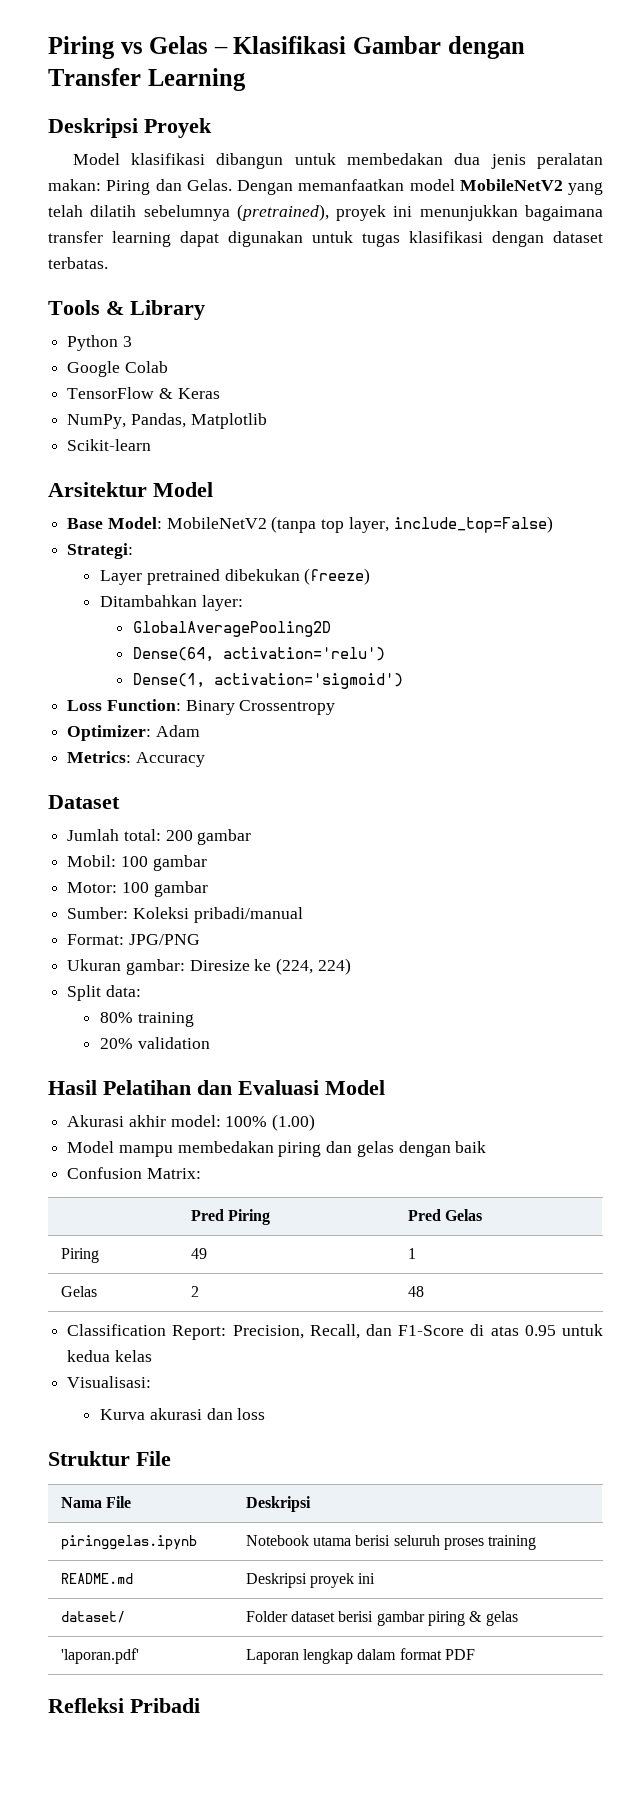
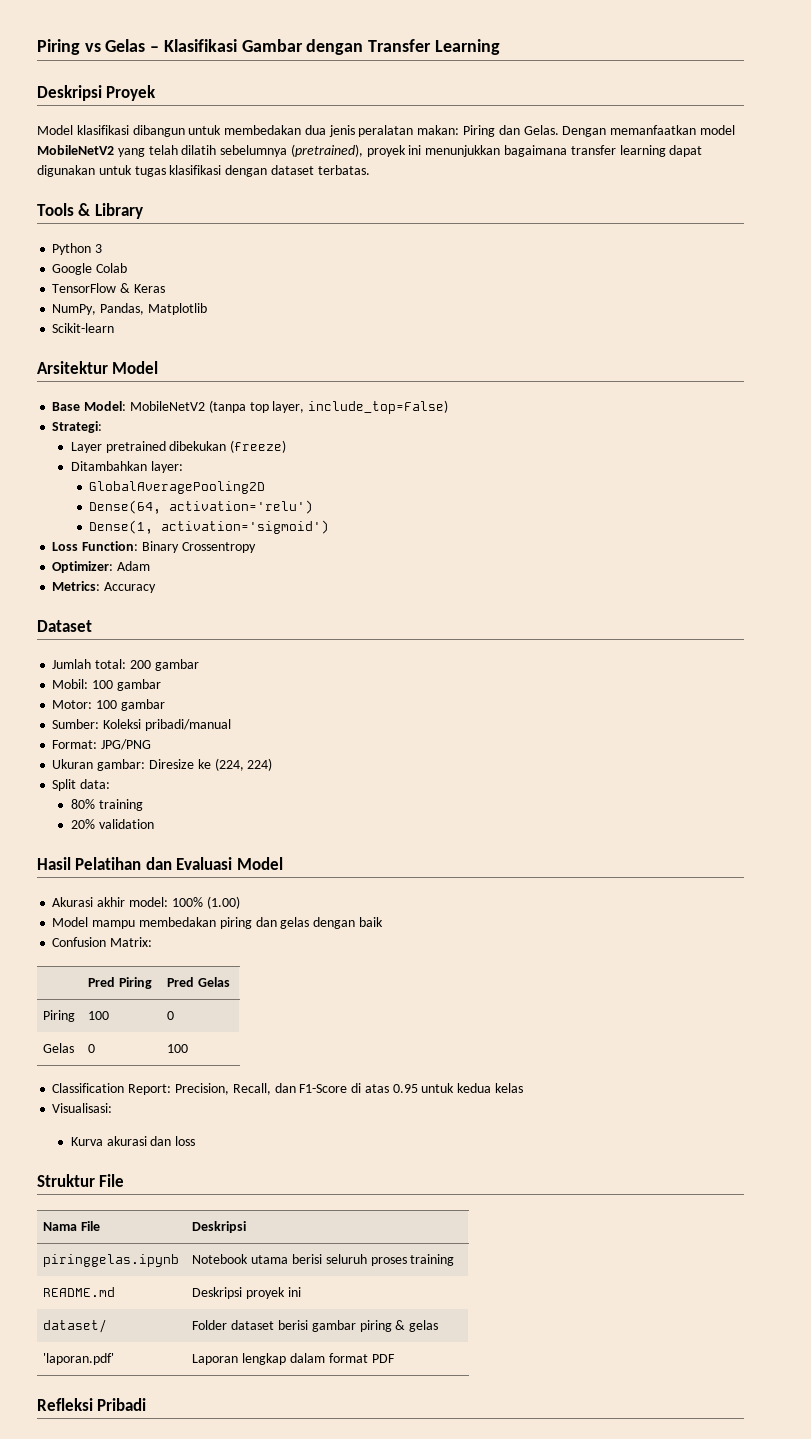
- Piring | 49 | 1
+ Piring | 100 | 0
- Gelas | 2 | 48
+ Gelas | 0 | 100

